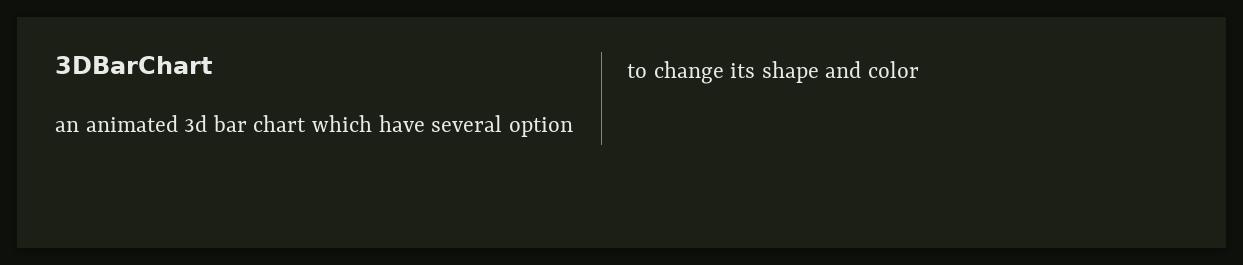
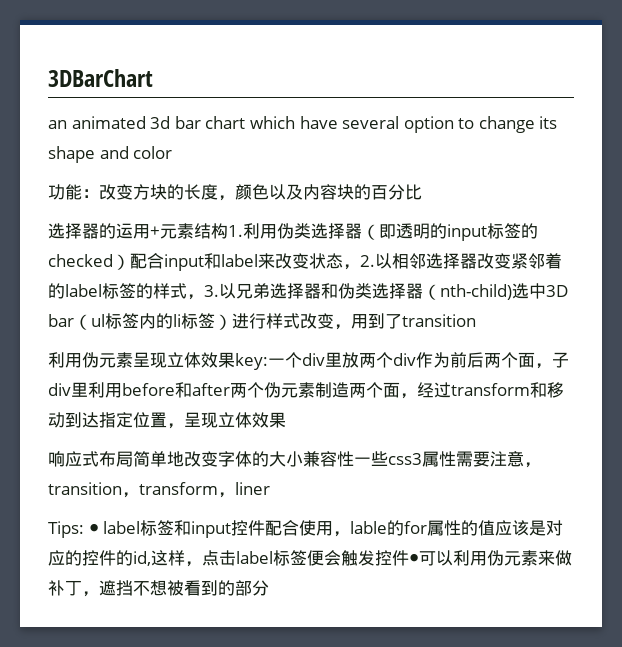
+ 功能：改变方块的长度，颜色以及内容块的百分比
+ 选择器的运用+元素结构1.利用伪类选择器（即透明的input标签的checked）配合input和label来改变状态，2.以相邻选择器改变紧邻着的label标签的样式，3.以兄弟选择器和伪类选择器（nth-child)选中3D bar（ul标签内的li标签）进行样式改变，用到了transition
+ 利用伪元素呈现立体效果key:一个div里放两个div作为前后两个面，子div里利用before和after两个伪元素制造两个面，经过transform和移动到达指定位置，呈现立体效果
+ 响应式布局简单地改变字体的大小兼容性一些css3属性需要注意，transition，transform，liner
+ Tips: ● label标签和input控件配合使用，lable的for属性的值应该是对应的控件的id,这样，点击label标签便会触发控件●可以利用伪元素来做补丁，遮挡不想被看到的部分

